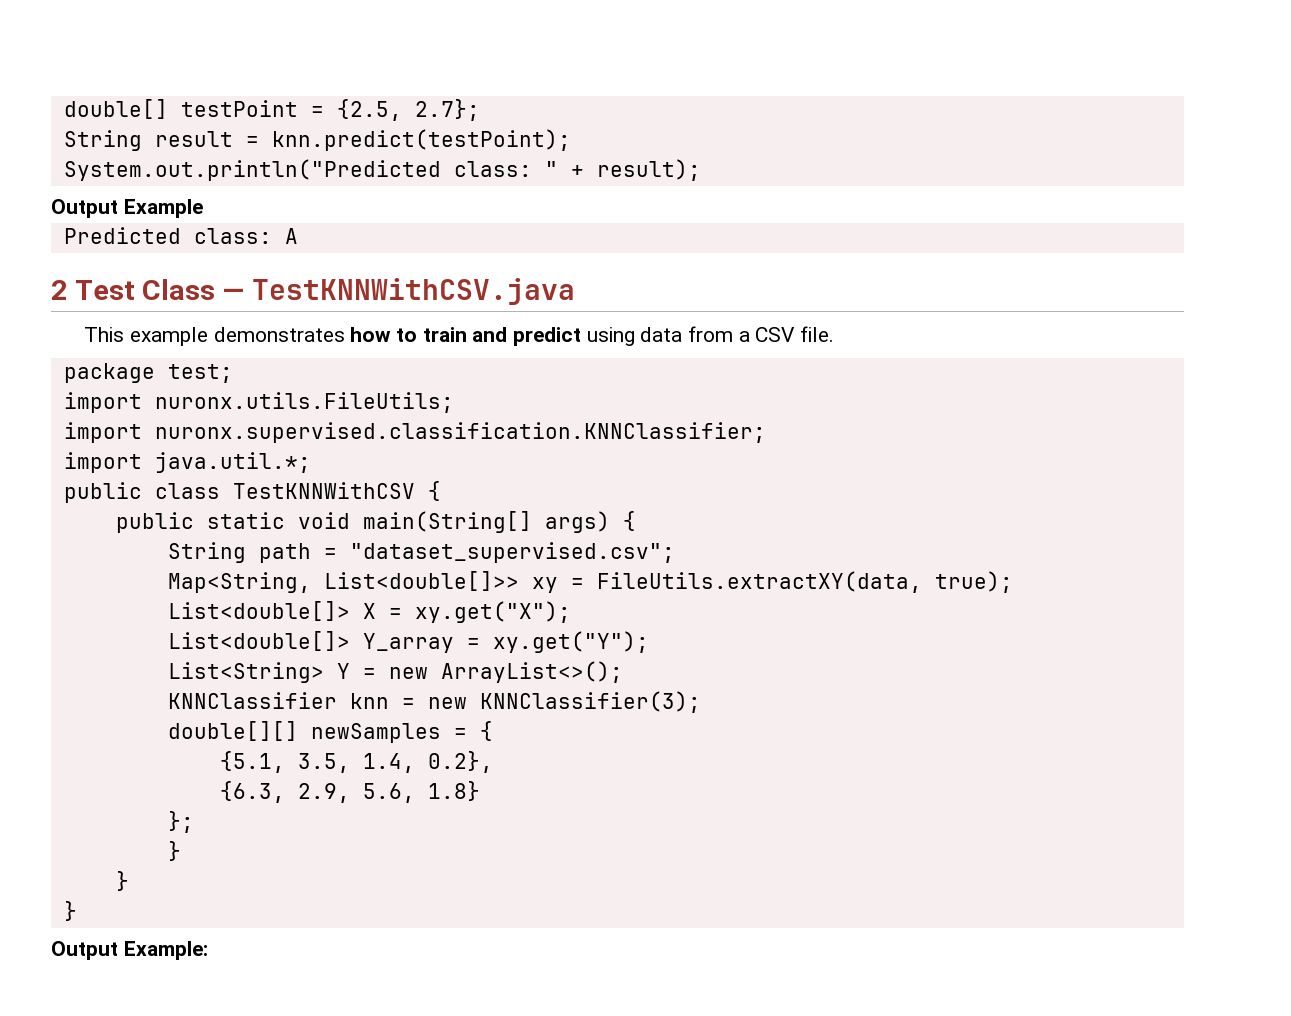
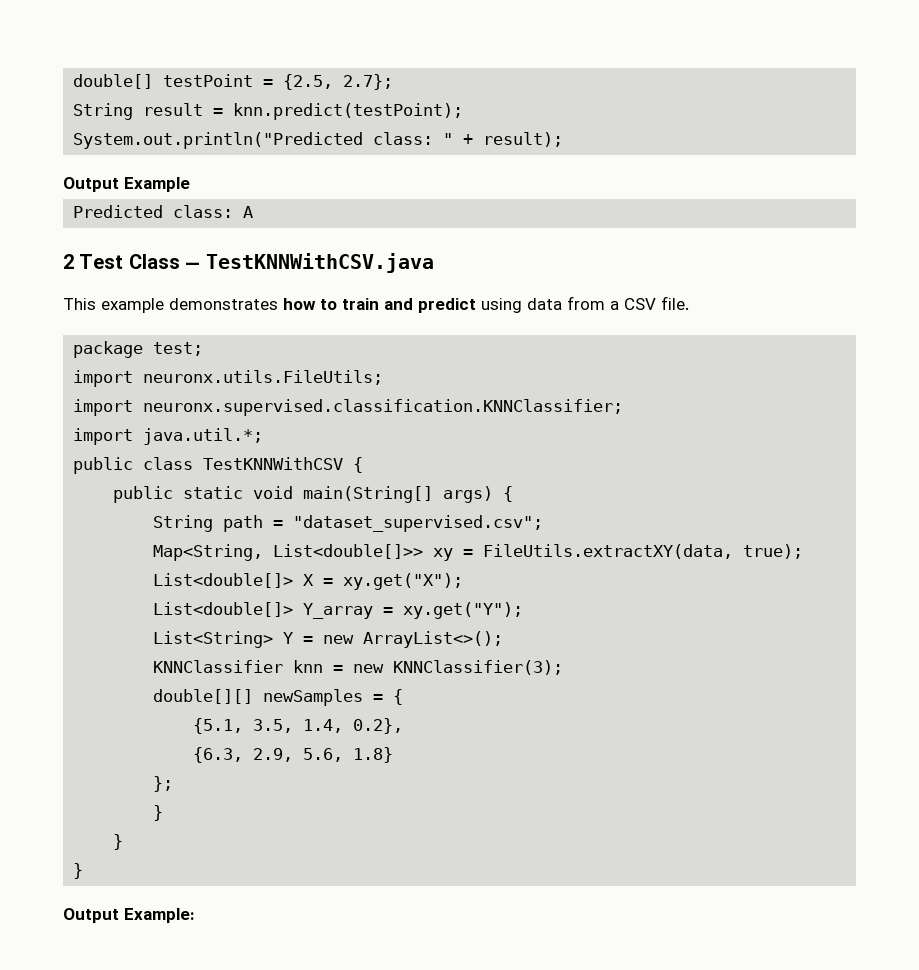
- import nuronx.utils.FileUtils;
- import nuronx.supervised.classification.KNNClassifier;
+ import neuronx.utils.FileUtils;
+ import neuronx.supervised.classification.KNNClassifier;

